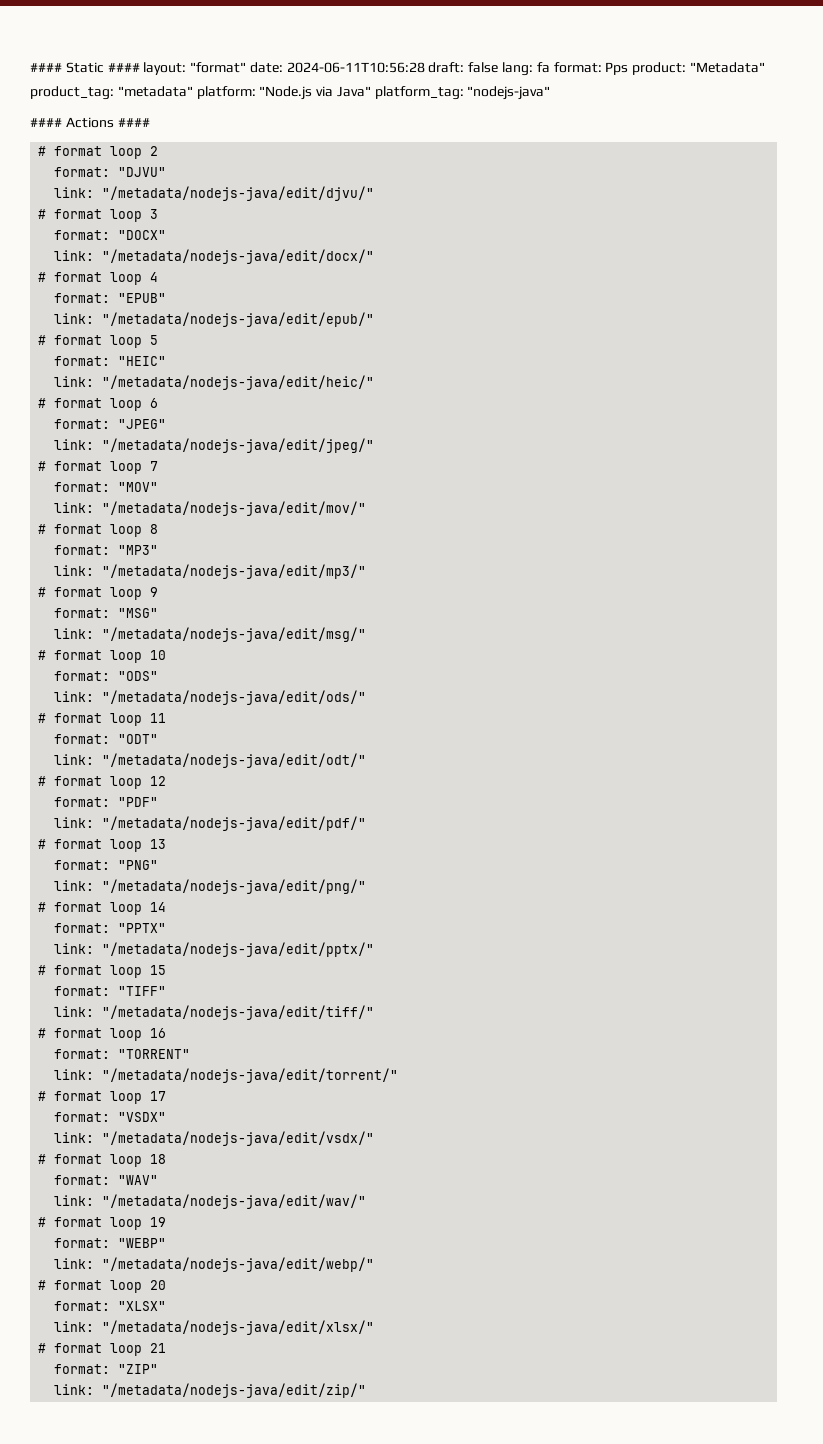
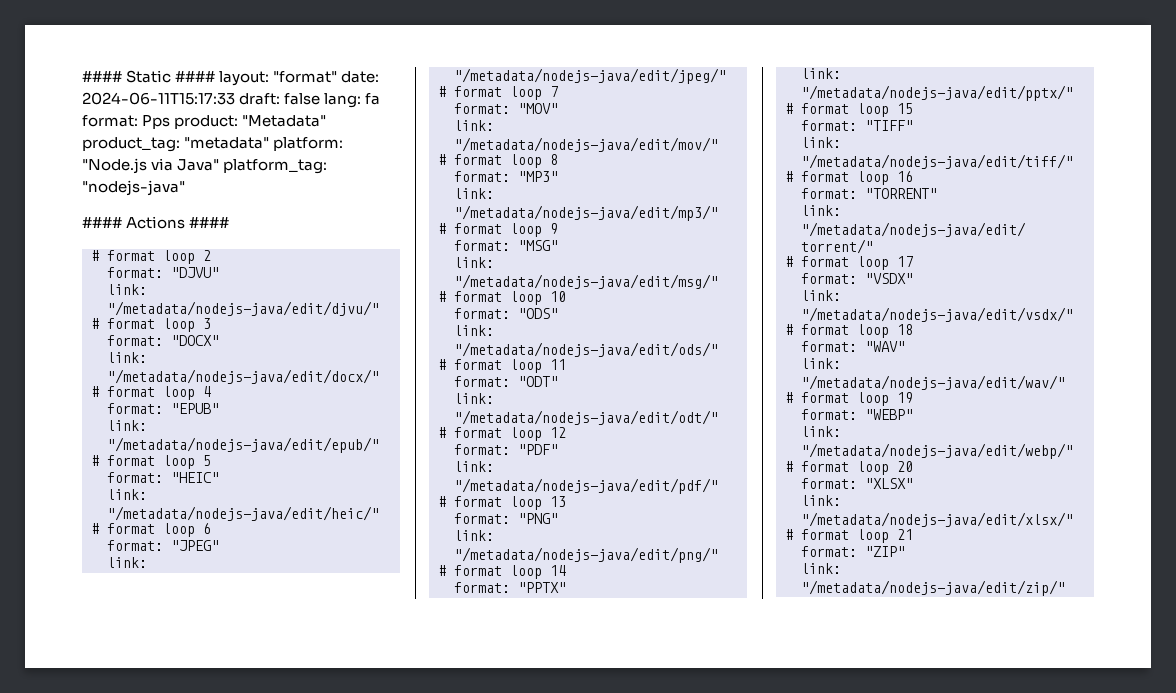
- #### Static #### layout: "format" date: 2024-06-11T10:56:28 draft: false lang: fa format: Pps product: "Metadata" product_tag: "metadata" platform: "Node.js via Java" platform_tag: "nodejs-java"
+ #### Static #### layout: "format" date: 2024-06-11T15:17:33 draft: false lang: fa format: Pps product: "Metadata" product_tag: "metadata" platform: "Node.js via Java" platform_tag: "nodejs-java"

